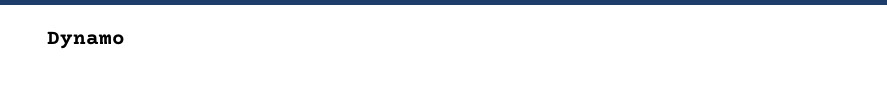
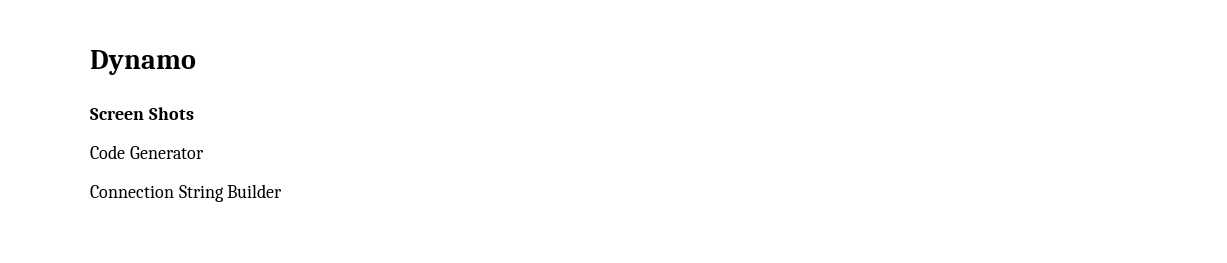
+ Screen Shots
+ Code Generator
+ Connection String Builder

